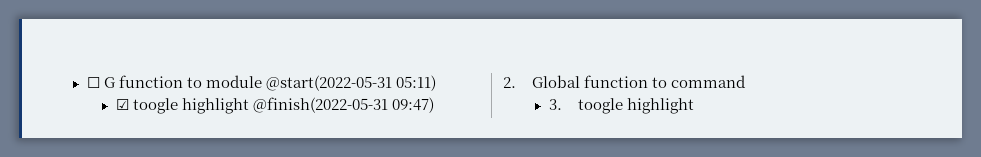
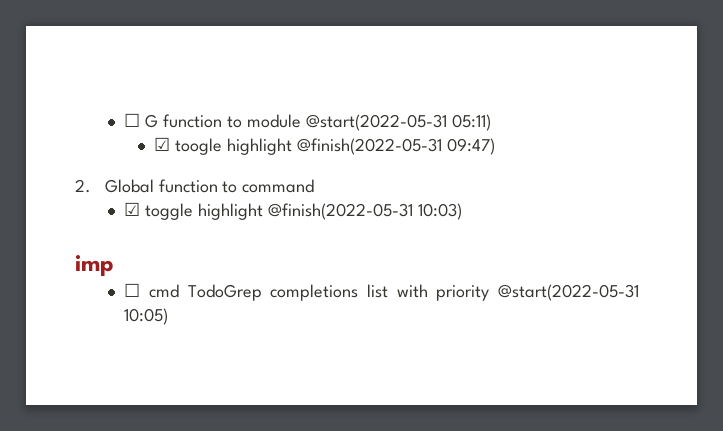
- 3. toogle highlight
+ ☑ toggle highlight @finish(2022-05-31 10:03)
+ imp
+ ☐ cmd TodoGrep completions list with priority @start(2022-05-31 10:05)

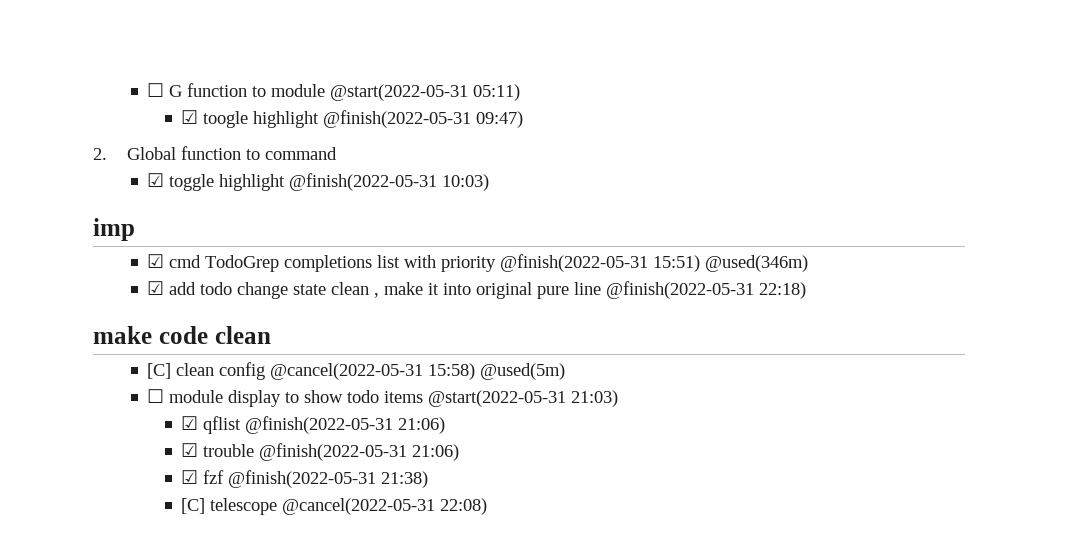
- ☐ cmd TodoGrep completions list with priority @start(2022-05-31 10:05)
+ ☑ cmd TodoGrep completions list with priority @finish(2022-05-31 15:51) @used(346m)
+ ☑ add todo change state clean , make it into original pure line @finish(2022-05-31 22:18)
+ make code clean
+ [C] clean config @cancel(2022-05-31 15:58) @used(5m)
+ ☐ module display to show todo items @start(2022-05-31 21:03)
+ ☑ qflist @finish(2022-05-31 21:06)
+ ☑ trouble @finish(2022-05-31 21:06)
+ ☑ fzf @finish(2022-05-31 21:38)
+ [C] telescope @cancel(2022-05-31 22:08)

